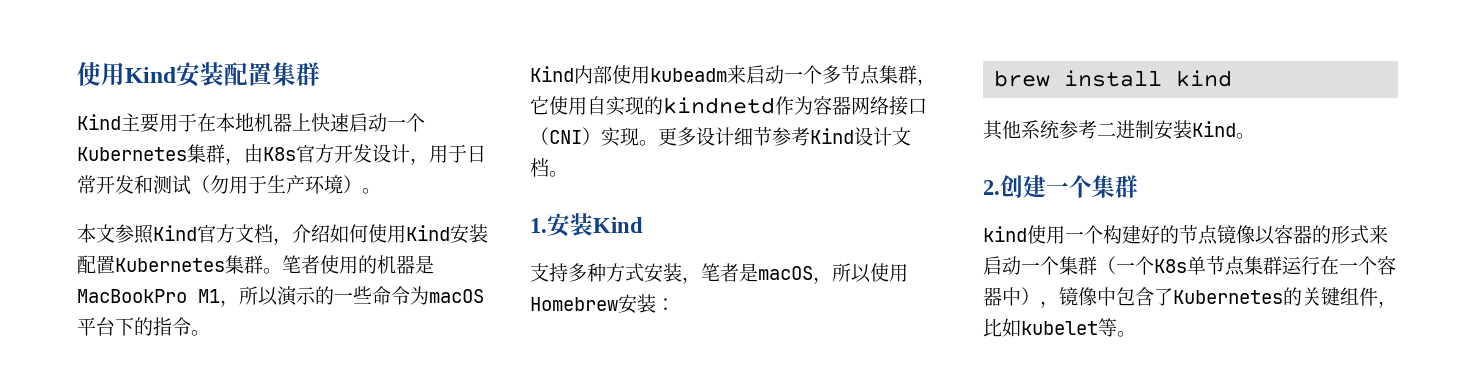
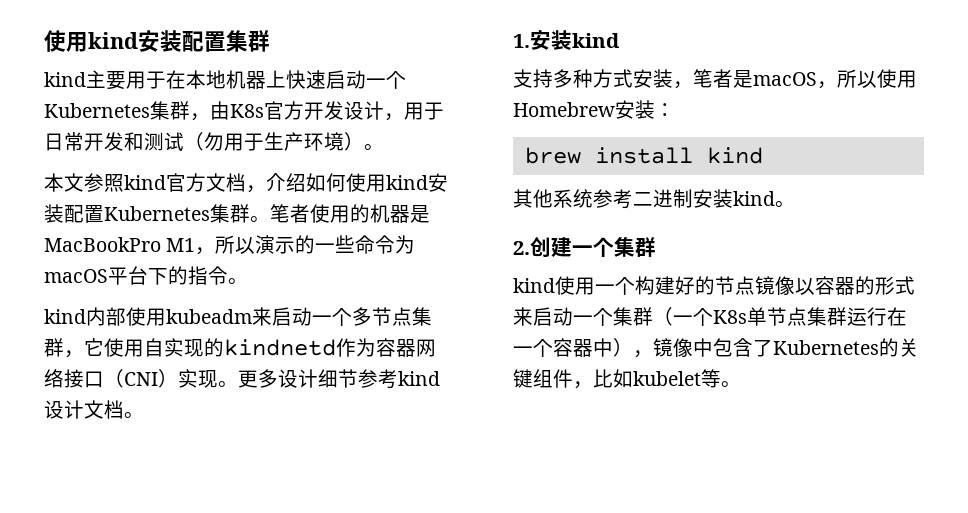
- 使用Kind安装配置集群
+ 使用kind安装配置集群
- Kind主要用于在本地机器上快速启动一个Kubernetes集群，由K8s官方开发设计，用于日常开发和测试（勿用于生产环境）。
+ kind主要用于在本地机器上快速启动一个Kubernetes集群，由K8s官方开发设计，用于日常开发和测试（勿用于生产环境）。
- 本文参照Kind官方文档，介绍如何使用Kind安装配置Kubernetes集群。
+ 本文参照kind官方文档，介绍如何使用kind安装配置Kubernetes集群。
- Kind内部使用kubeadm来启动一个多节点集群，它使用自实现的kindnetd作为容器网络接口（CNI）实现。
+ kind内部使用kubeadm来启动一个多节点集群，它使用自实现的kindnetd作为容器网络接口（CNI）实现。
- 更多设计细节参考Kind设计文档。
+ 更多设计细节参考kind设计文档。
- 1.安装Kind
+ 1.安装kind
- 其他系统参考二进制安装Kind。
+ 其他系统参考二进制安装kind。

